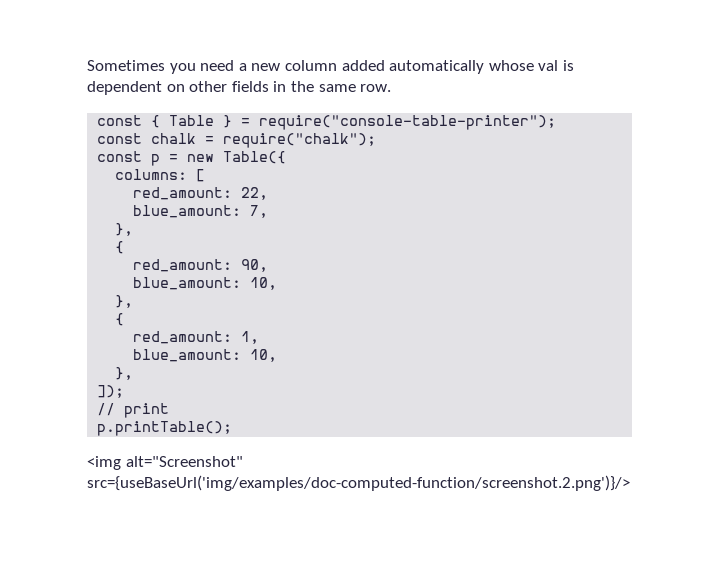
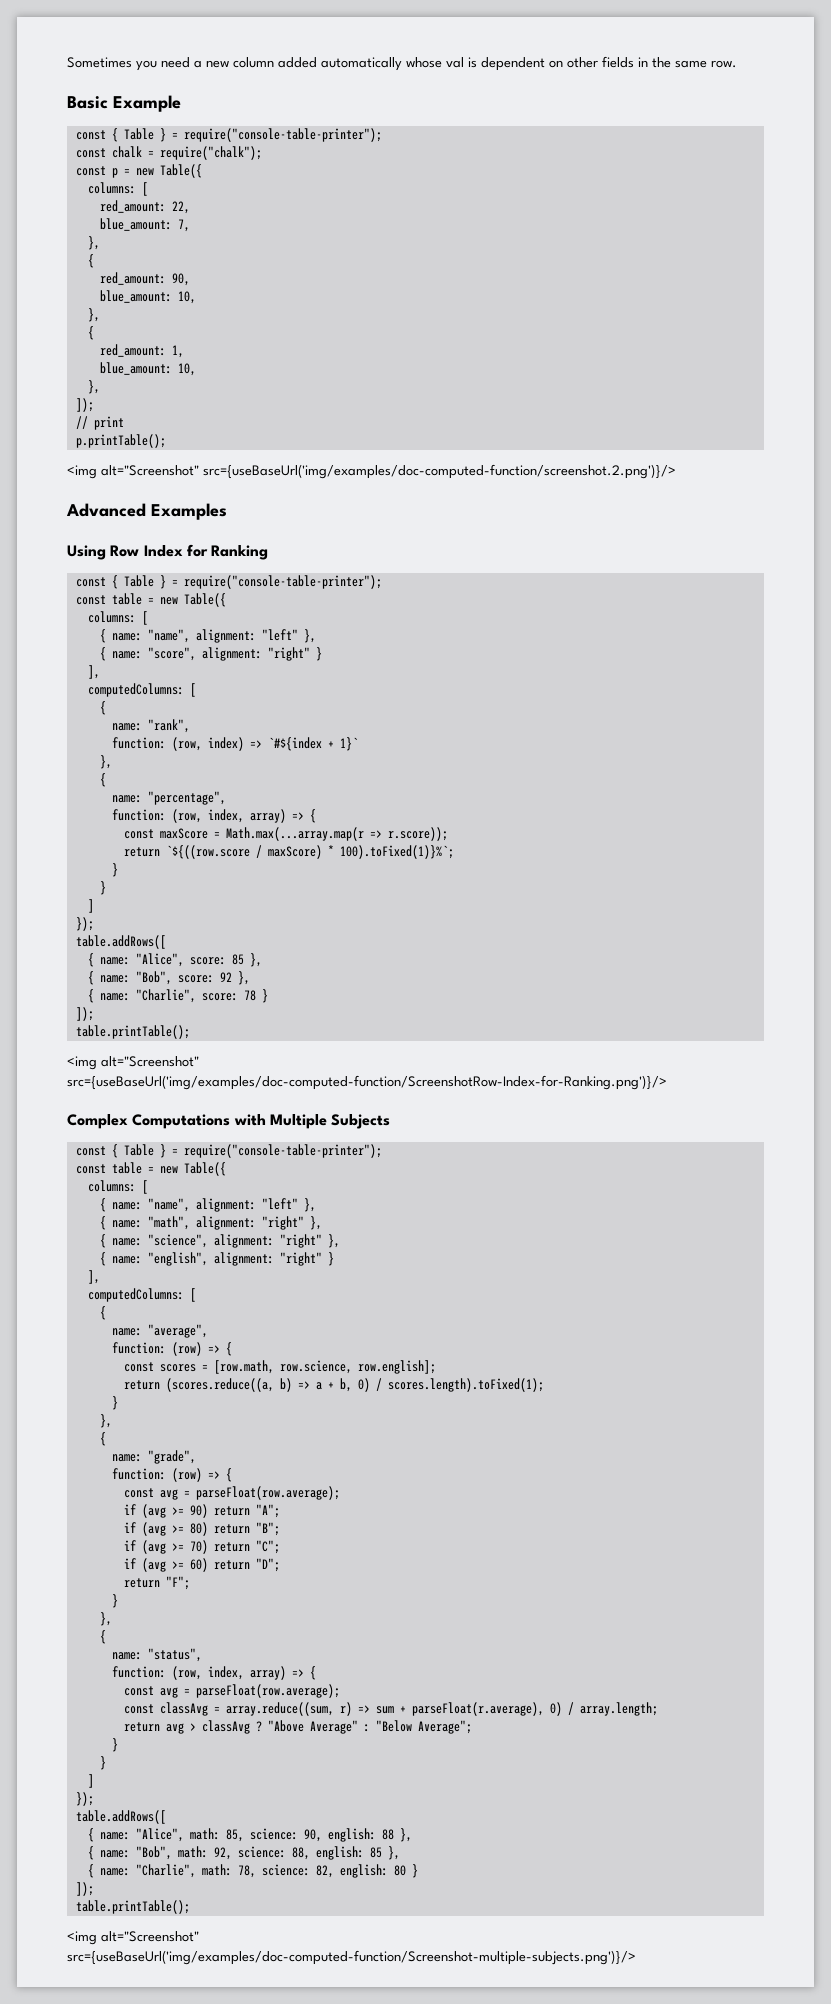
+ Basic Example
+ Advanced Examples
+ Using Row Index for Ranking
+ const { Table } = require("console-table-printer");
+ const table = new Table({
+ columns: [
+ { name: "name", alignment: "left" },
+ { name: "score", alignment: "right" }
+ ],
+ computedColumns: [
+ {
+ name: "rank",
+ function: (row, index) => `#${index + 1}`
+ },
+ {
+ name: "percentage",
+ function: (row, index, array) => {
+ const maxScore = Math.max(...array.map(r => r.score));
+ return `${((row.score / maxScore) * 100).toFixed(1)}%`;
+ }
+ }
+ ]
+ });
+ table.addRows([
+ { name: "Alice", score: 85 },
+ { name: "Bob", score: 92 },
+ { name: "Charlie", score: 78 }
+ ]);
+ table.printTable();
+ <img alt="Screenshot" src={useBaseUrl('img/examples/doc-computed-function/ScreenshotRow-Index-for-Ranking.png')}/>
+ Complex Computations with Multiple Subjects
+ const { Table } = require("console-table-printer");
+ const table = new Table({
+ columns: [
+ { name: "name", alignment: "left" },
+ { name: "math", alignment: "right" },
+ { name: "science", alignment: "right" },
+ { name: "english", alignment: "right" }
+ ],
+ computedColumns: [
+ {
+ name: "average",
+ function: (row) => {
+ const scores = [row.math, row.science, row.english];
+ return (scores.reduce((a, b) => a + b, 0) / scores.length).toFixed(1);
+ }
+ },
+ {
+ name: "grade",
+ function: (row) => {
+ const avg = parseFloat(row.average);
+ if (avg >= 90) return "A";
+ if (avg >= 80) return "B";
+ if (avg >= 70) return "C";
+ if (avg >= 60) return "D";
+ return "F";
+ }
+ },
+ {
+ name: "status",
+ function: (row, index, array) => {
+ const avg = parseFloat(row.average);
+ const classAvg = array.reduce((sum, r) => sum + parseFloat(r.average), 0) / array.length;
+ return avg > classAvg ? "Above Average" : "Below Average";
+ }
+ }
+ ]
+ });
+ table.addRows([
+ { name: "Alice", math: 85, science: 90, english: 88 },
+ { name: "Bob", math: 92, science: 88, english: 85 },
+ { name: "Charlie", math: 78, science: 82, english: 80 }
+ ]);
+ table.printTable();
+ <img alt="Screenshot" src={useBaseUrl('img/examples/doc-computed-function/Screenshot-multiple-subjects.png')}/>

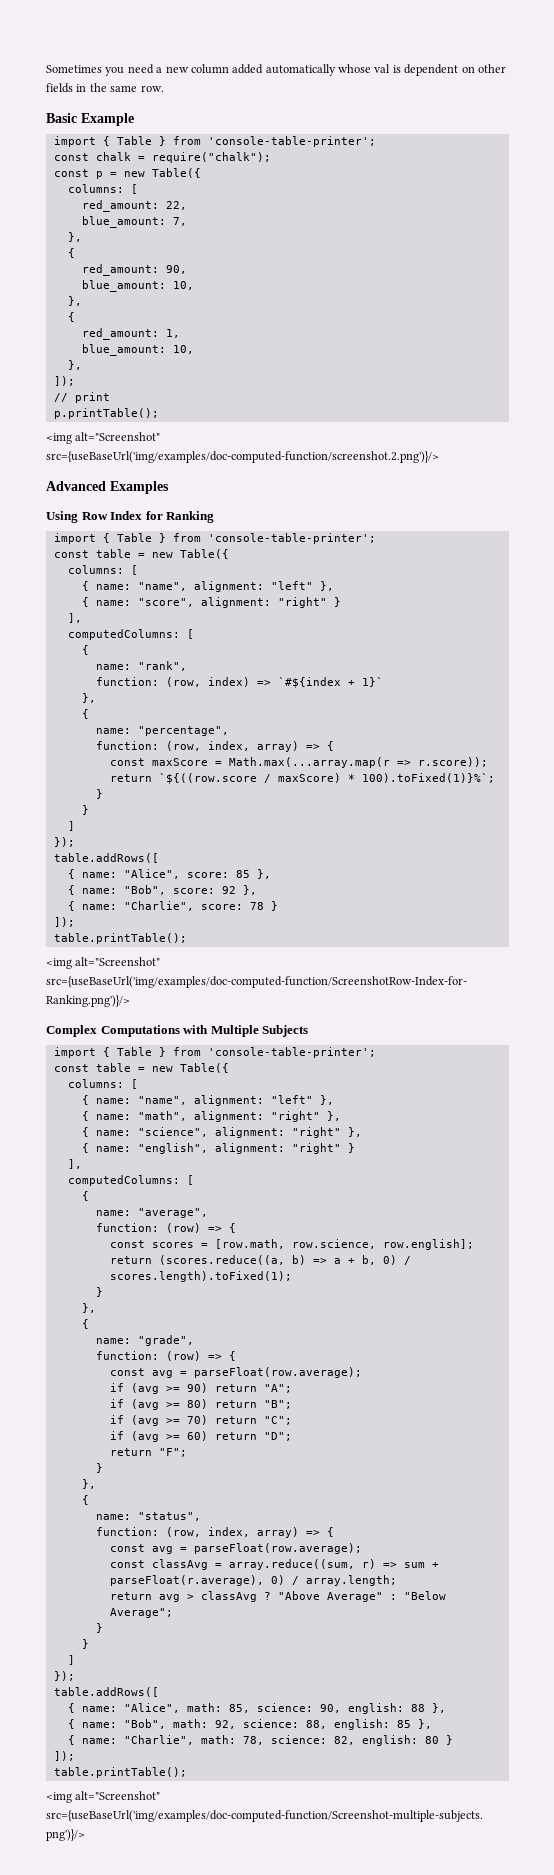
  Basic Example
- const { Table } = require("console-table-printer");
+ import { Table } from 'console-table-printer';
  Using Row Index for Ranking
- const { Table } = require("console-table-printer");
+ import { Table } from 'console-table-printer';
  Complex Computations with Multiple Subjects
- const { Table } = require("console-table-printer");
+ import { Table } from 'console-table-printer';

